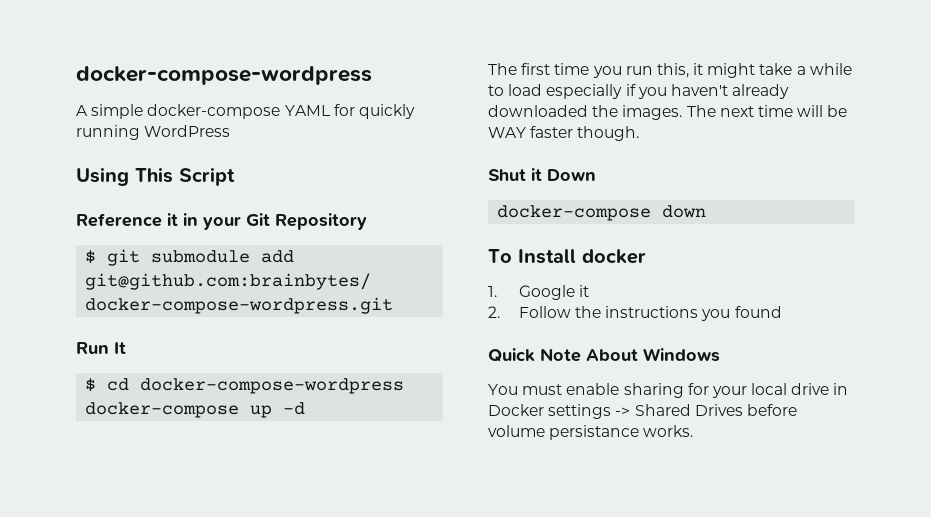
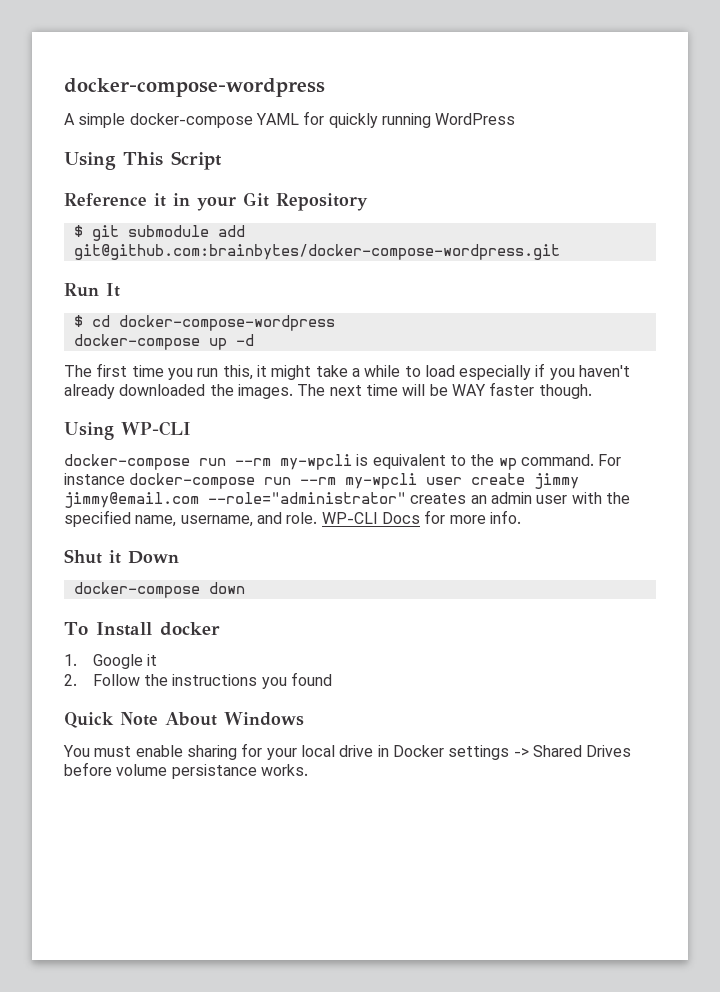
+ Using WP-CLI
+ docker-compose run --rm my-wpcli is equivalent to the wp command. For instance docker-compose run --rm my-wpcli user create jimmy jimmy@email.com --role="administrator" creates an admin user with the specified name, username, and role. WP-CLI Docs for more info.

